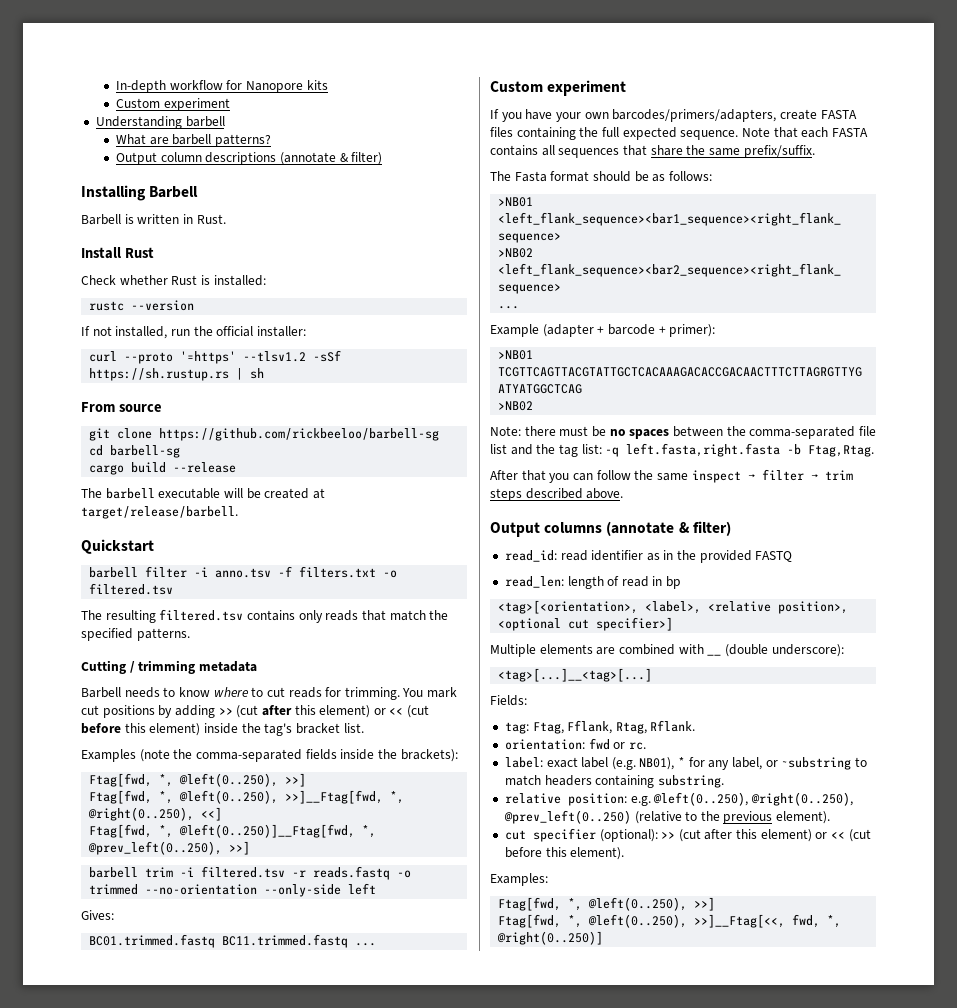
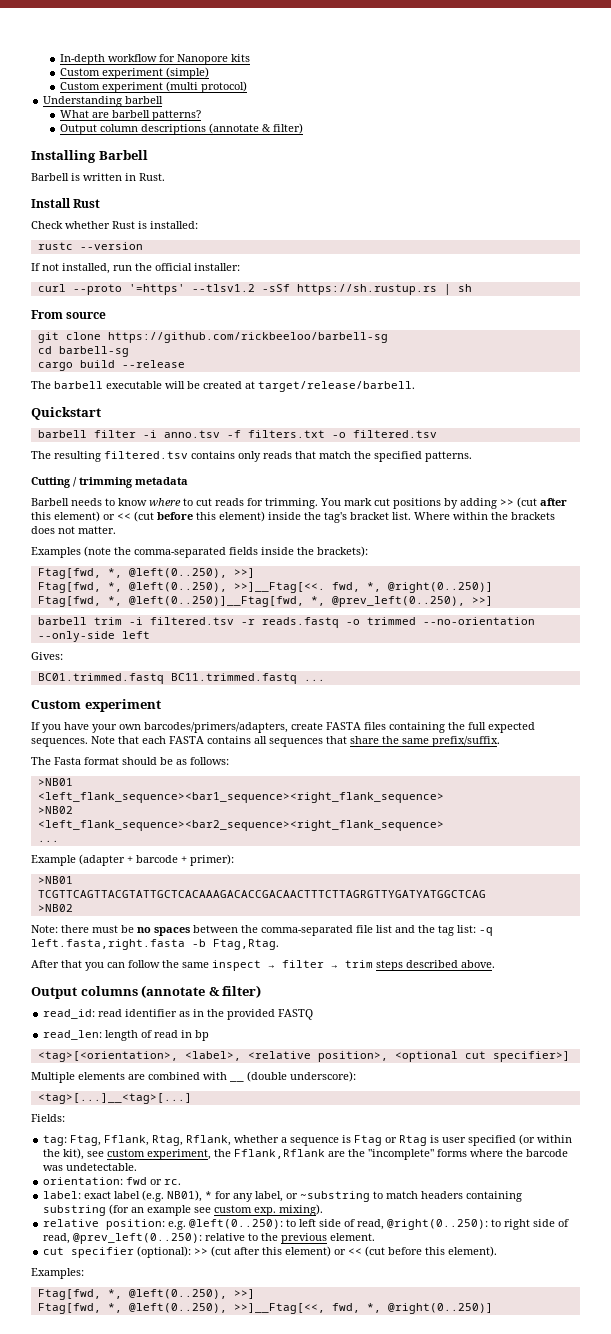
  In-depth workflow for Nanopore kits
- Custom experiment
+ Custom experiment (simple)
+ Custom experiment (multi protocol)
+ Where within the brackets does not matter.
- Ftag[fwd, *, @left(0..250), >>]__Ftag[fwd, *, @right(0..250), <<]
+ Ftag[fwd, *, @left(0..250), >>]__Ftag[<<. fwd, *, @right(0..250)]
- If you have your own barcodes/primers/adapters, create FASTA files containing the full expected sequence.
+ If you have your own barcodes/primers/adapters, create FASTA files containing the full expected sequences.
- tag: Ftag, Fflank, Rtag, Rflank.
+ tag: Ftag, Fflank, Rtag, Rflank, whether a sequence is Ftag or Rtag is user specified (or within the kit), see custom experiment, the Fflank,Rflank are the "incomplete" forms where the barcode was undetectable.
- label: exact label (e.g. NB01), * for any label, or ~substring to match headers containing substring.
- relative position: e.g. @left(0..250), @right(0..250), @prev_left(0..250) (relative to the previous element).
+ label: exact label (e.g. NB01), * for any label, or ~substring to match headers containing substring (for an example see custom exp. mixing).
+ relative position: e.g. @left(0..250): to left side of read, @right(0..250): to right side of read, @prev_left(0..250): relative to the previous element.

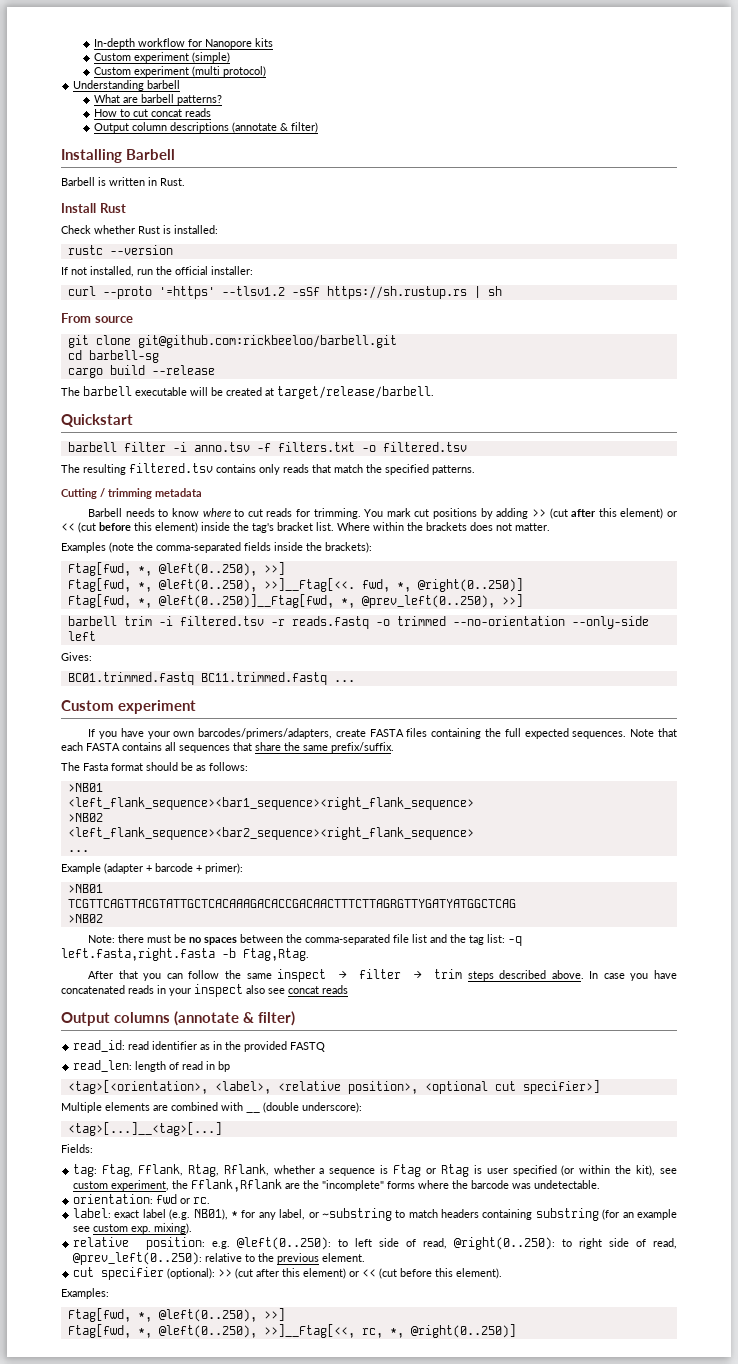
+ How to cut concat reads
- git clone https://github.com/rickbeeloo/barbell-sg
+ git clone git@github.com:rickbeeloo/barbell.git
+ In case you have concatenated reads in your inspect also see concat reads
- Ftag[fwd, *, @left(0..250), >>]__Ftag[<<, fwd, *, @right(0..250)]
+ Ftag[fwd, *, @left(0..250), >>]__Ftag[<<, rc, *, @right(0..250)]

